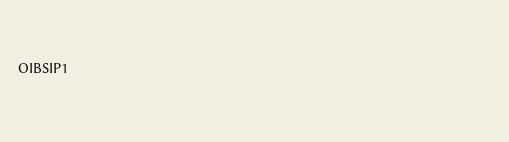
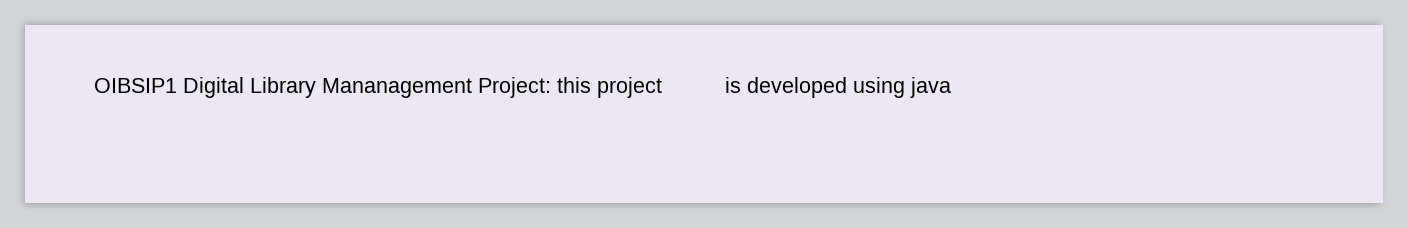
- OIBSIP1
+ OIBSIP1 Digital Library Mananagement Project: this project is developed using java

